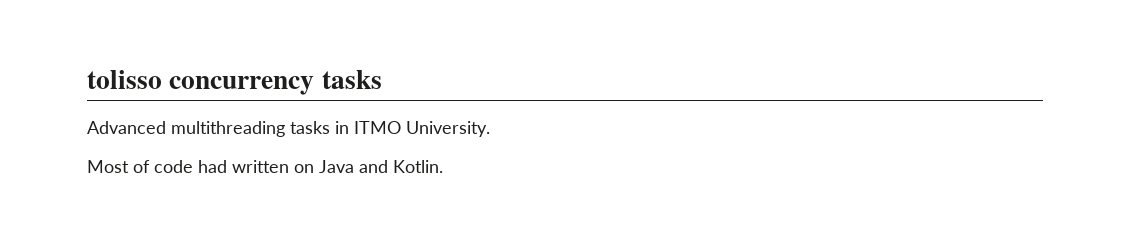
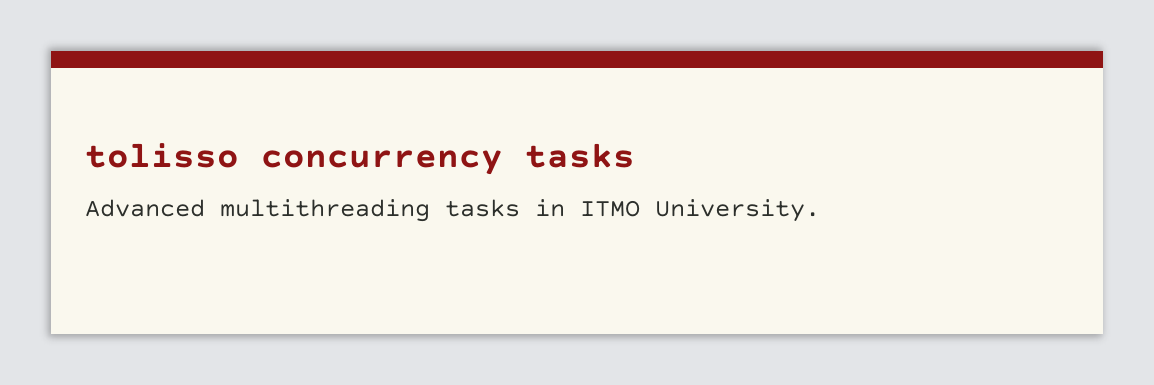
- Most of code had written on Java and Kotlin.

